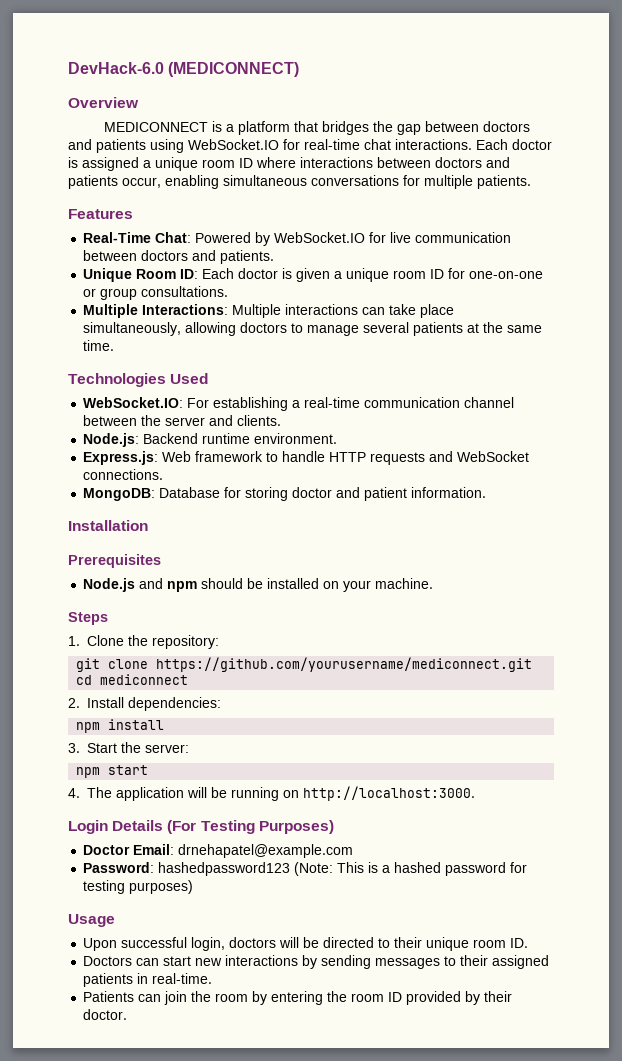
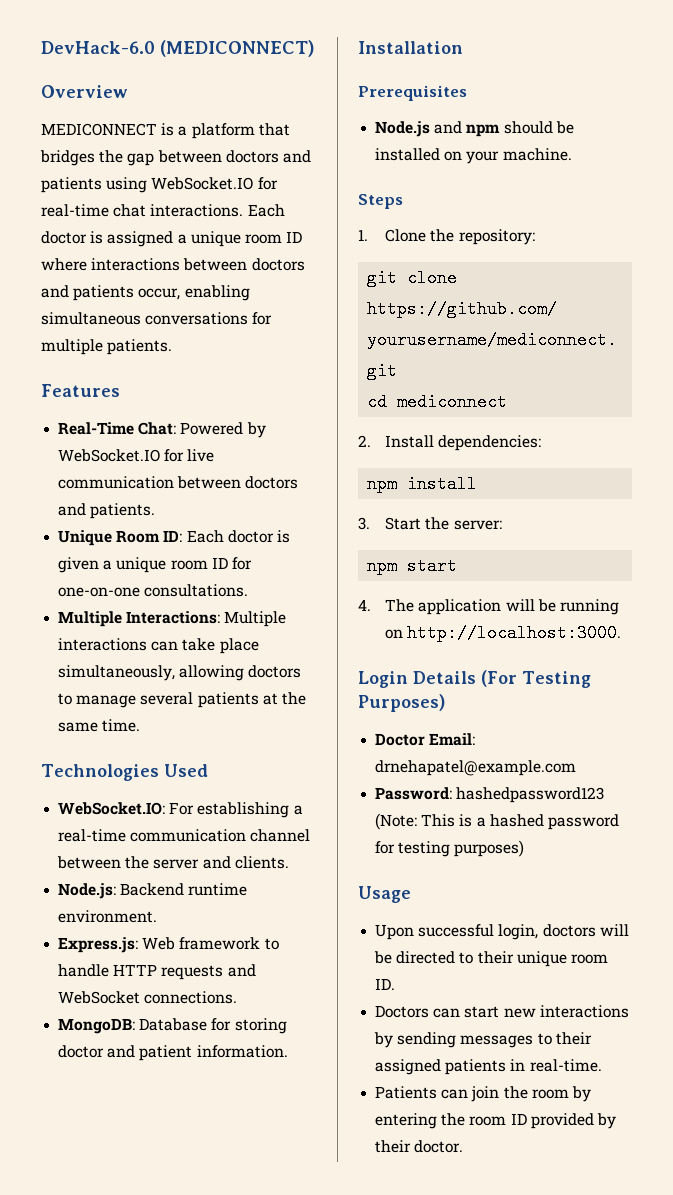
- Unique Room ID: Each doctor is given a unique room ID for one-on-one or group consultations.
+ Unique Room ID: Each doctor is given a unique room ID for one-on-one consultations.

